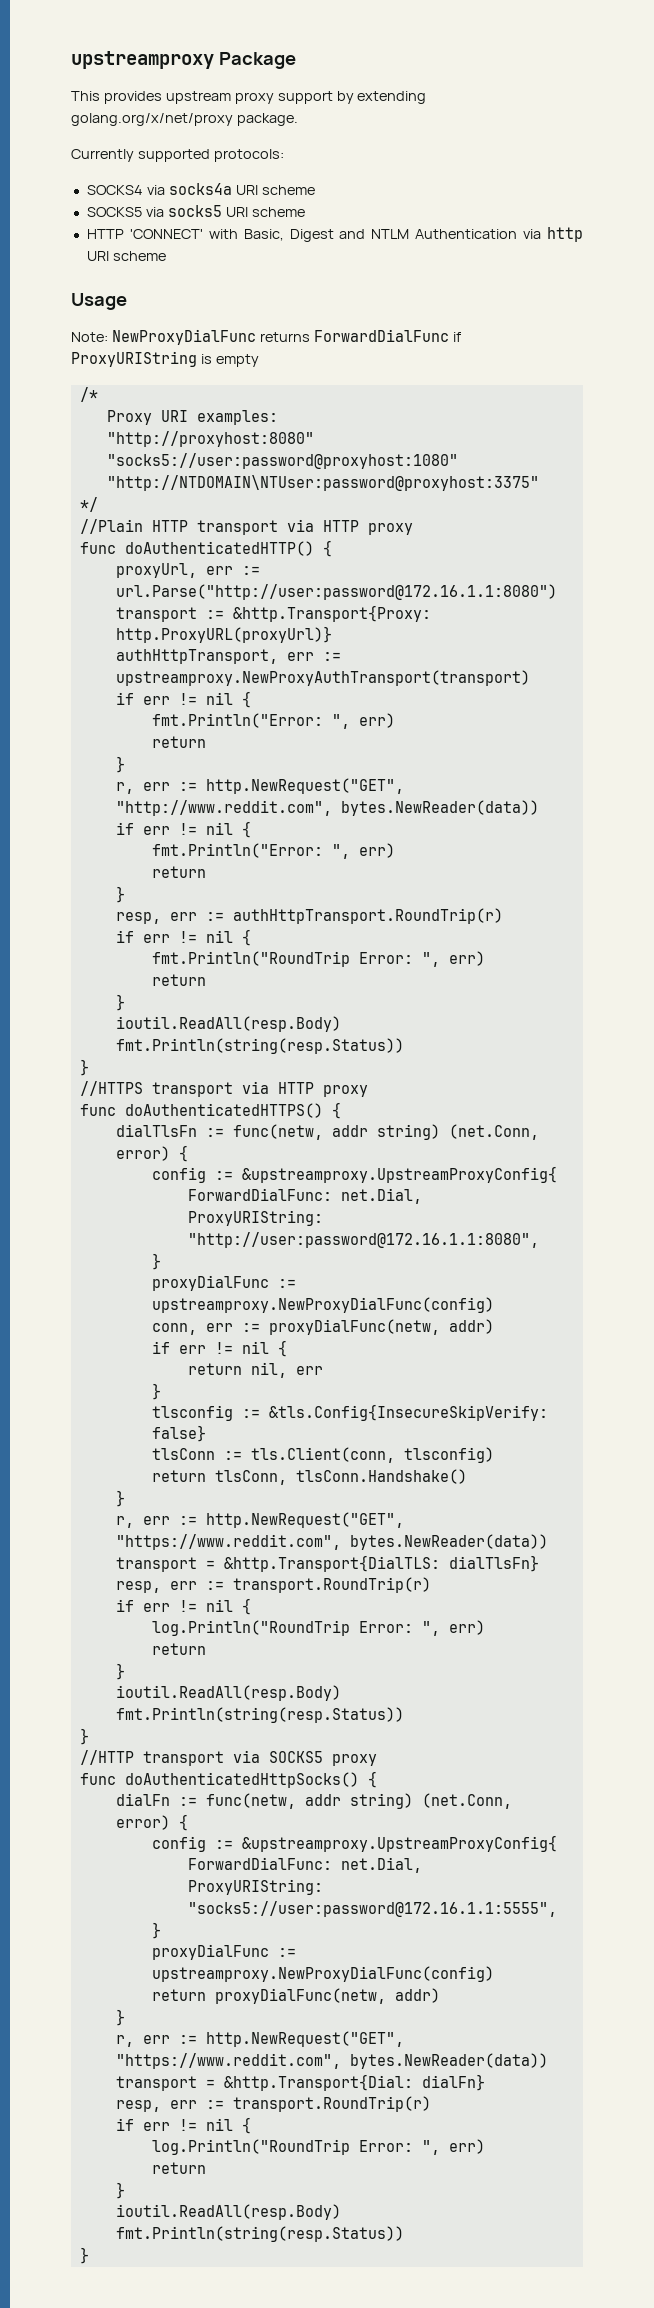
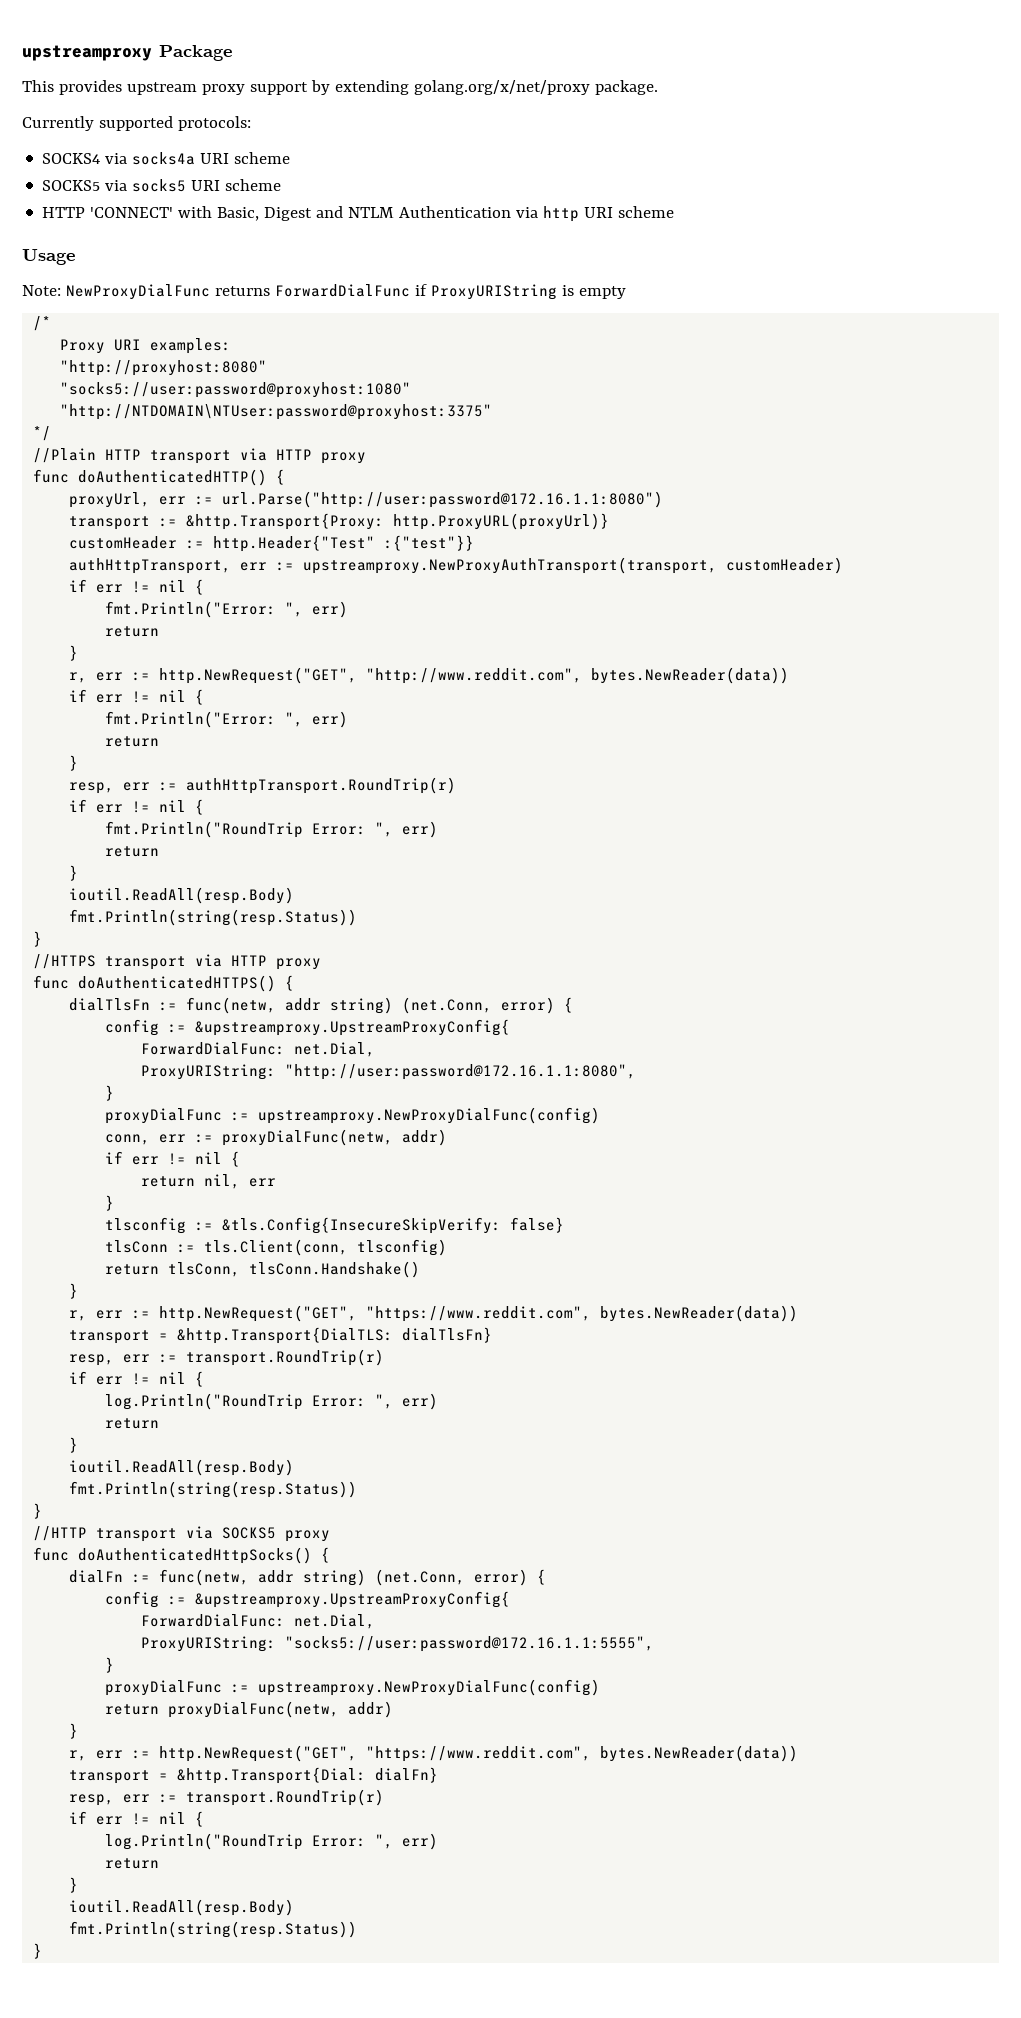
+ customHeader := http.Header{"Test" :{"test"}}
- authHttpTransport, err := upstreamproxy.NewProxyAuthTransport(transport)
+ authHttpTransport, err := upstreamproxy.NewProxyAuthTransport(transport, customHeader)

